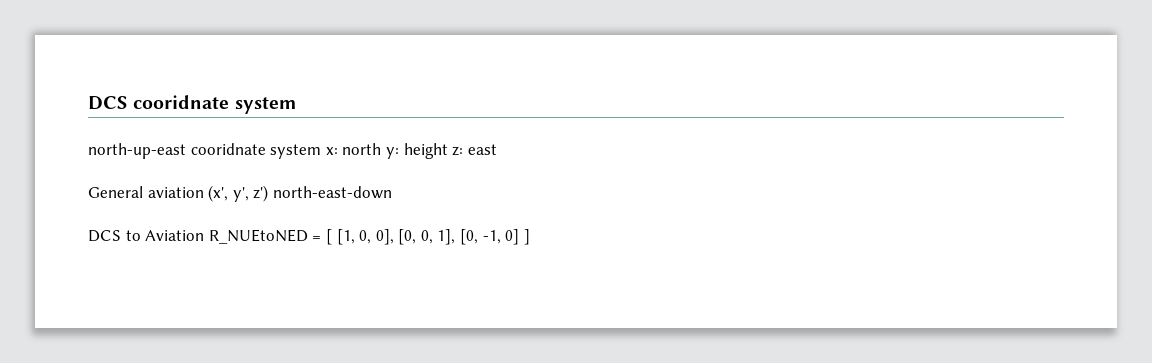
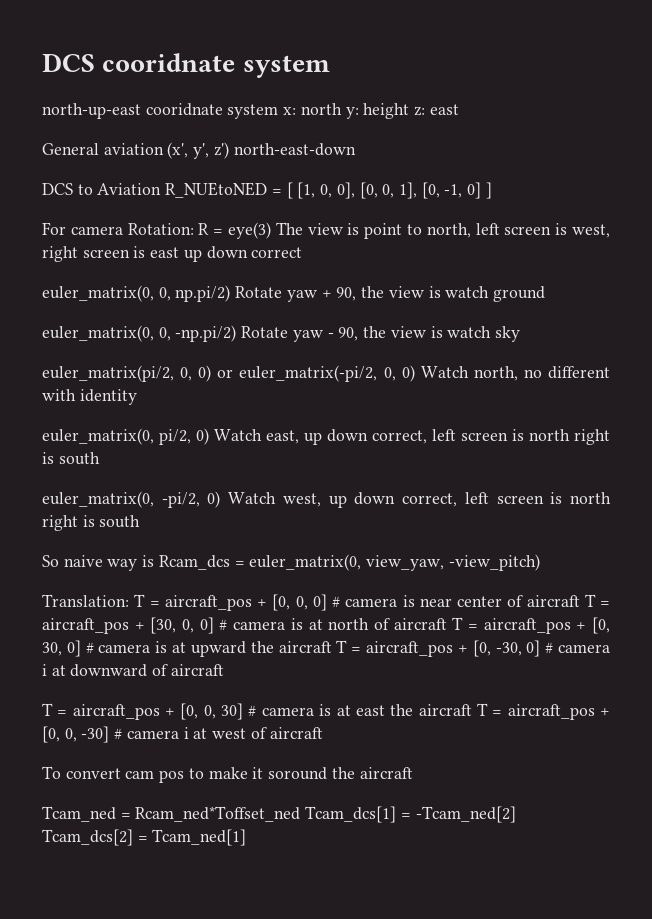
+ For camera Rotation: R = eye(3) The view is point to north, left screen is west, right screen is east up down correct
+ euler_matrix(0, 0, np.pi/2) Rotate yaw + 90, the view is watch ground
+ euler_matrix(0, 0, -np.pi/2) Rotate yaw - 90, the view is watch sky
+ euler_matrix(pi/2, 0, 0) or euler_matrix(-pi/2, 0, 0) Watch north, no different with identity
+ euler_matrix(0, pi/2, 0) Watch east, up down correct, left screen is north right is south
+ euler_matrix(0, -pi/2, 0) Watch west, up down correct, left screen is north right is south
+ So naive way is Rcam_dcs = euler_matrix(0, view_yaw, -view_pitch)
+ Translation: T = aircraft_pos + [0, 0, 0] # camera is near center of aircraft T = aircraft_pos + [30, 0, 0] # camera is at north of aircraft T = aircraft_pos + [0, 30, 0] # camera is at upward the aircraft T = aircraft_pos + [0, -30, 0] # camera i at downward of aircraft
+ T = aircraft_pos + [0, 0, 30] # camera is at east the aircraft T = aircraft_pos + [0, 0, -30] # camera i at west of aircraft
+ To convert cam pos to make it soround the aircraft
+ Tcam_ned = Rcam_ned*Toffset_ned Tcam_dcs[1] = -Tcam_ned[2] Tcam_dcs[2] = Tcam_ned[1]

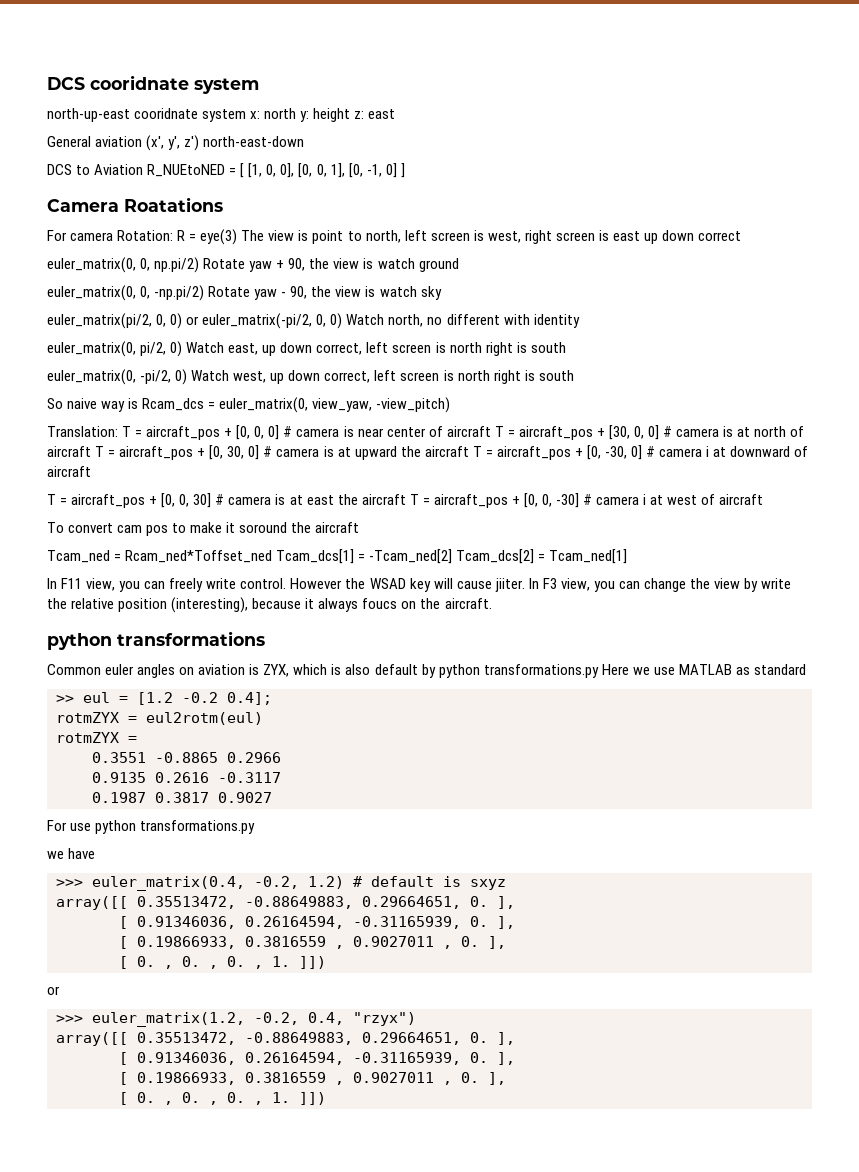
+ Camera Roatations
+ In F11 view, you can freely write control. However the WSAD key will cause jiiter. In F3 view, you can change the view by write the relative position (interesting), because it always foucs on the aircraft.
+ python transformations
+ Common euler angles on aviation is ZYX, which is also default by python transformations.py Here we use MATLAB as standard
+ >> eul = [1.2 -0.2 0.4];
+ rotmZYX = eul2rotm(eul)
+ rotmZYX =
+ 0.3551 -0.8865 0.2966
+ 0.9135 0.2616 -0.3117
+ 0.1987 0.3817 0.9027
+ For use python transformations.py
+ we have
+ >>> euler_matrix(0.4, -0.2, 1.2) # default is sxyz
+ array([[ 0.35513472, -0.88649883, 0.29664651, 0. ],
+ [ 0.91346036, 0.26164594, -0.31165939, 0. ],
+ [ 0.19866933, 0.3816559 , 0.9027011 , 0. ],
+ [ 0. , 0. , 0. , 1. ]])
+ or
+ >>> euler_matrix(1.2, -0.2, 0.4, "rzyx")
+ array([[ 0.35513472, -0.88649883, 0.29664651, 0. ],
+ [ 0.91346036, 0.26164594, -0.31165939, 0. ],
+ [ 0.19866933, 0.3816559 , 0.9027011 , 0. ],
+ [ 0. , 0. , 0. , 1. ]])

